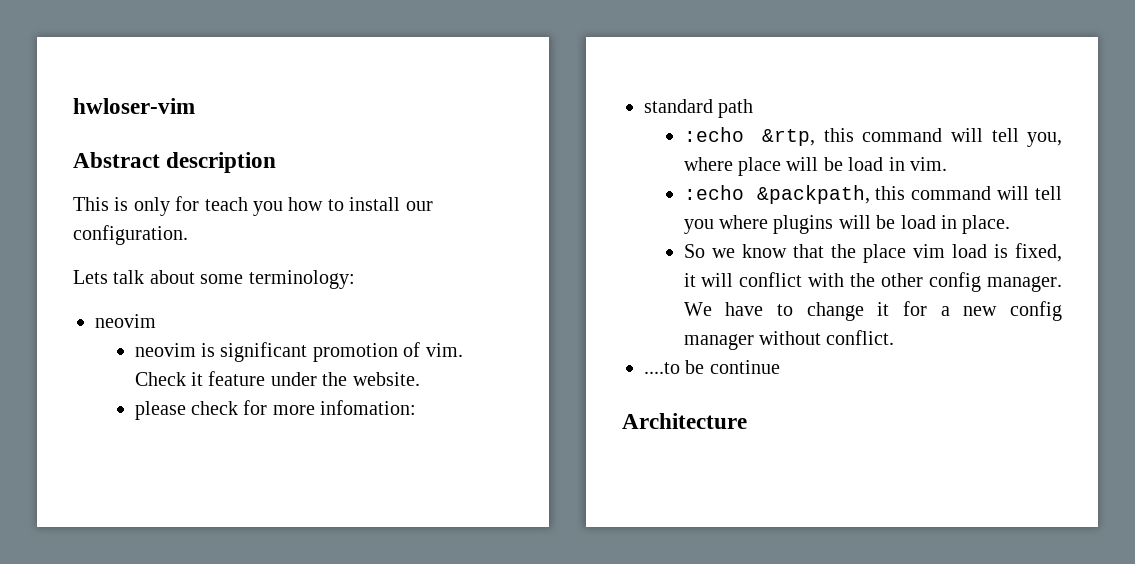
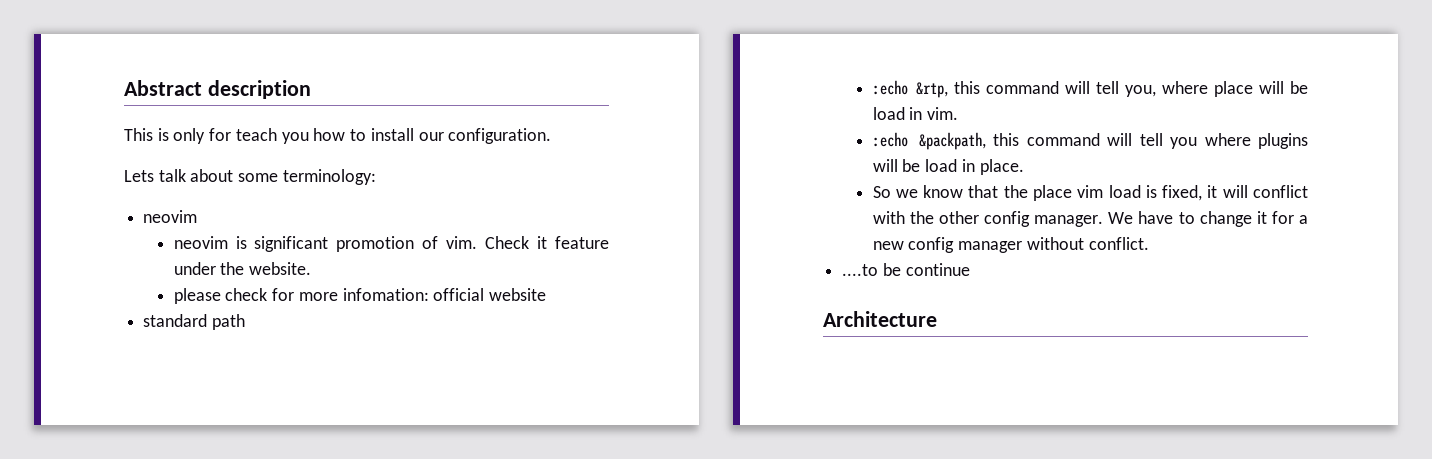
- hwloser-vim
- please check for more infomation:
+ please check for more infomation: official website

